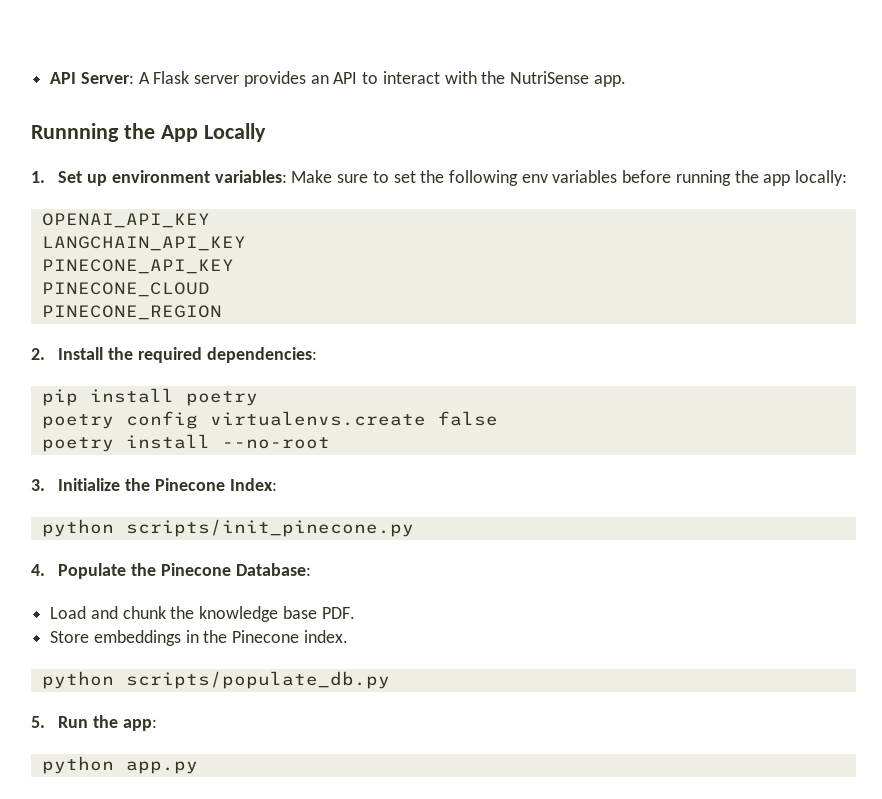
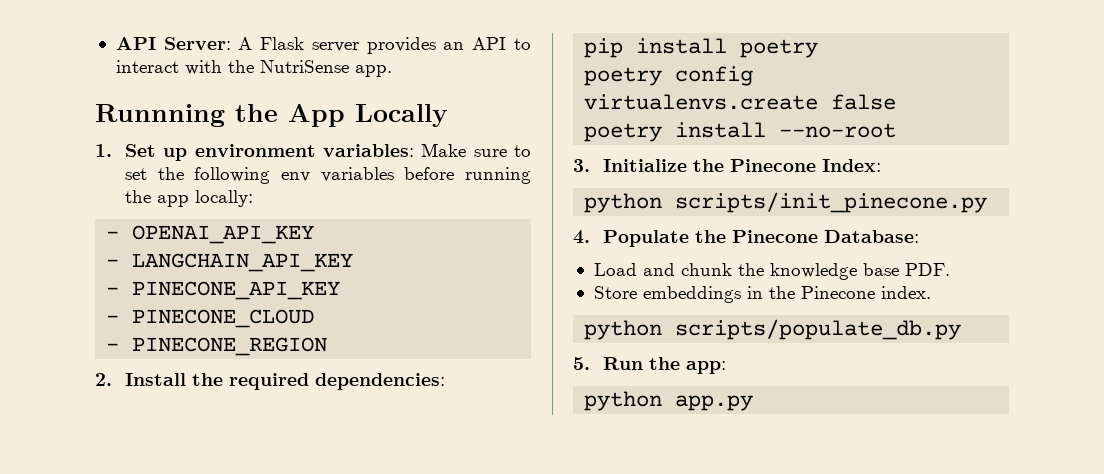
- OPENAI_API_KEY
+ - OPENAI_API_KEY
- LANGCHAIN_API_KEY
+ - LANGCHAIN_API_KEY
- PINECONE_API_KEY
+ - PINECONE_API_KEY
- PINECONE_CLOUD
+ - PINECONE_CLOUD
- PINECONE_REGION
+ - PINECONE_REGION

